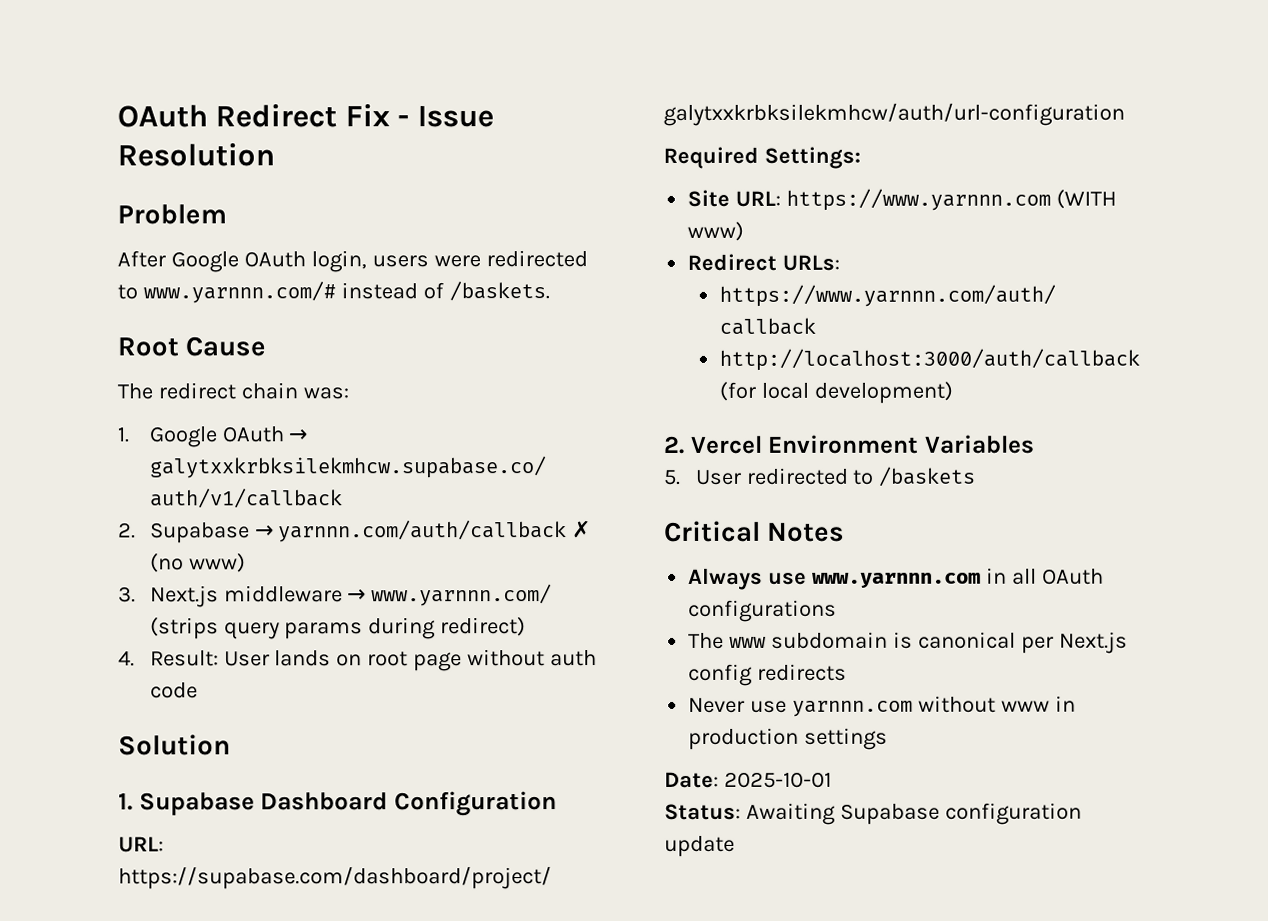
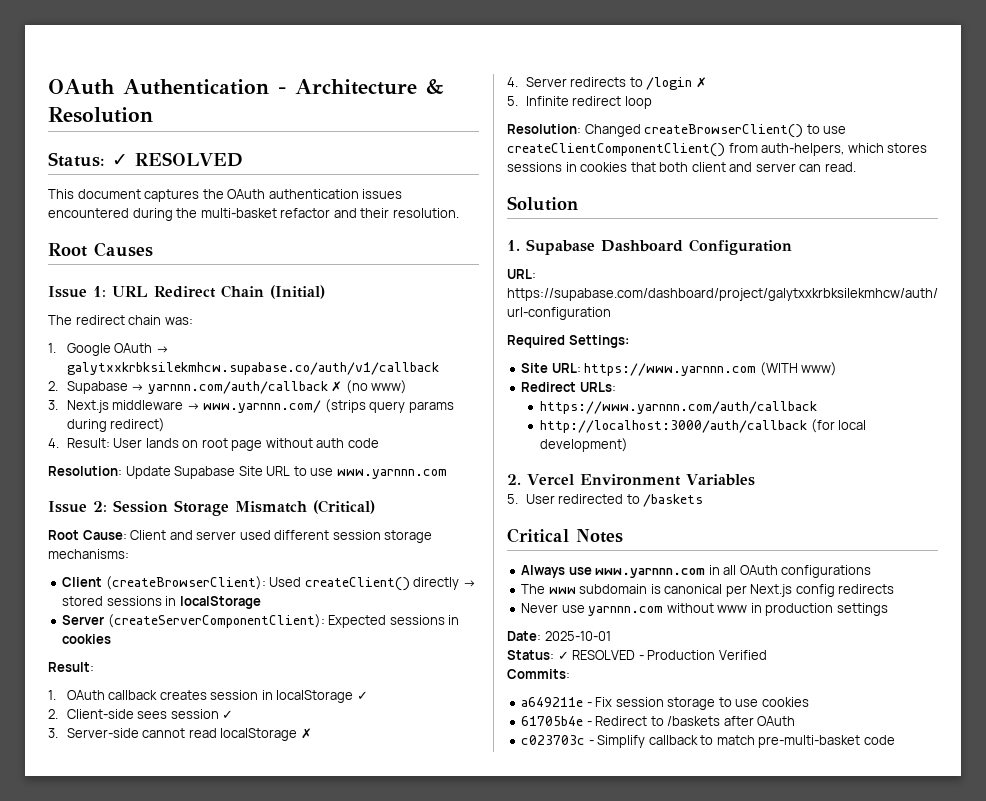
- OAuth Redirect Fix - Issue Resolution
- Problem
- After Google OAuth login, users were redirected to www.yarnnn.com/# instead of /baskets.
- Root Cause
+ OAuth Authentication - Architecture & Resolution
+ Status: ✓ RESOLVED
+ This document captures the OAuth authentication issues encountered during the multi-basket refactor and their resolution.
+ Root Causes
+ Issue 1: URL Redirect Chain (Initial)
+ Resolution: Update Supabase Site URL to use www.yarnnn.com
+ Issue 2: Session Storage Mismatch (Critical)
+ Root Cause: Client and server used different session storage mechanisms:
+ Client (createBrowserClient): Used createClient() directly → stored sessions in localStorage
+ Server (createServerComponentClient): Expected sessions in cookies
+ Result:
+ 1. OAuth callback creates session in localStorage ✓
+ 2. Client-side sees session ✓
+ 3. Server-side cannot read localStorage ✗
+ 4. Server redirects to /login ✗
+ 5. Infinite redirect loop
+ Resolution: Changed createBrowserClient() to use createClientComponentClient() from auth-helpers, which stores sessions in cookies that both client and server can read.
- Status: Awaiting Supabase configuration update
+ Status: ✓ RESOLVED - Production Verified
+ Commits:
+ a649211e - Fix session storage to use cookies
+ 61705b4e - Redirect to /baskets after OAuth
+ c023703c - Simplify callback to match pre-multi-basket code

